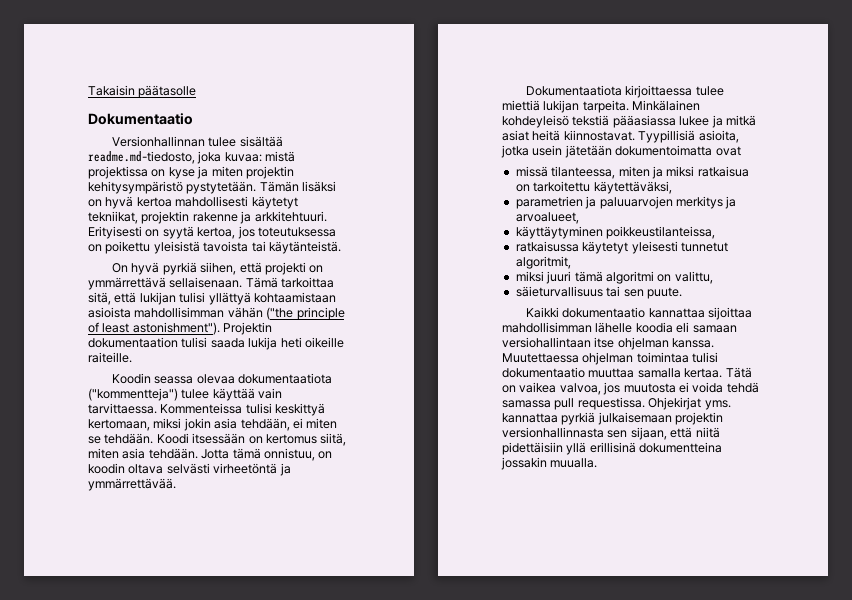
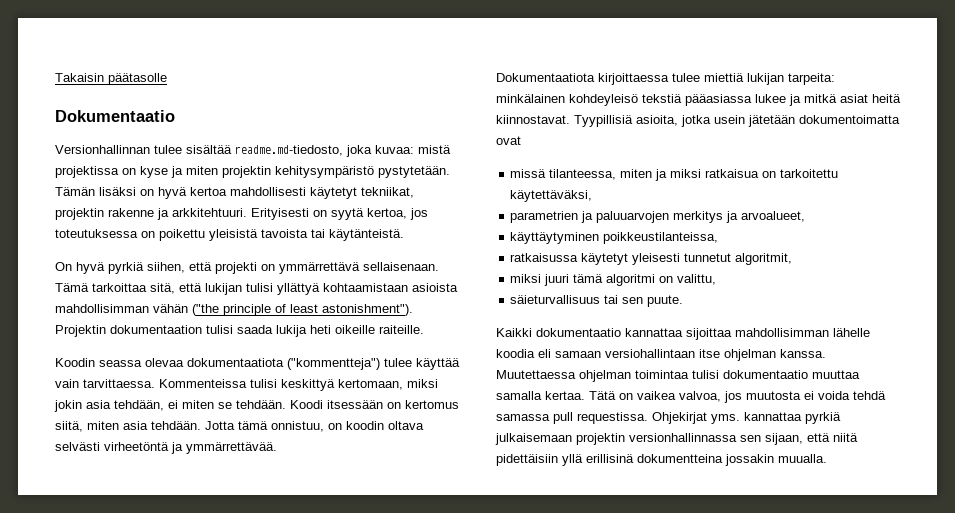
- Dokumentaatiota kirjoittaessa tulee miettiä lukijan tarpeita. Minkälainen kohdeyleisö tekstiä pääasiassa lukee ja mitkä asiat heitä kiinnostavat.
+ Dokumentaatiota kirjoittaessa tulee miettiä lukijan tarpeita: minkälainen kohdeyleisö tekstiä pääasiassa lukee ja mitkä asiat heitä kiinnostavat.
- Ohjekirjat yms. kannattaa pyrkiä julkaisemaan projektin versionhallinnasta sen sijaan, että niitä pidettäisiin yllä erillisinä dokumentteina jossakin muualla.
+ Ohjekirjat yms. kannattaa pyrkiä julkaisemaan projektin versionhallinnassa sen sijaan, että niitä pidettäisiin yllä erillisinä dokumentteina jossakin muualla.

